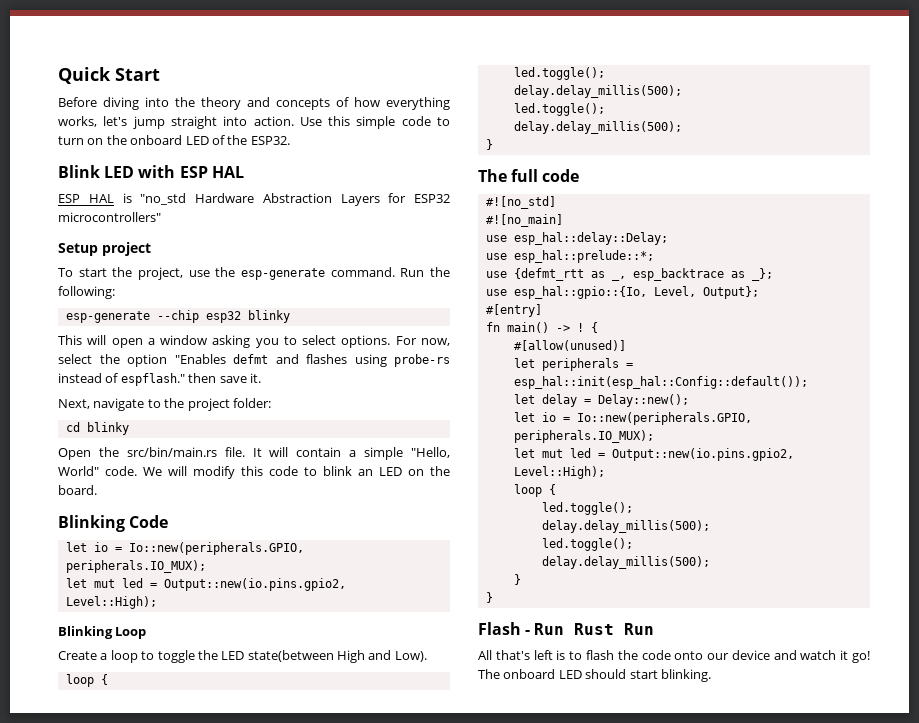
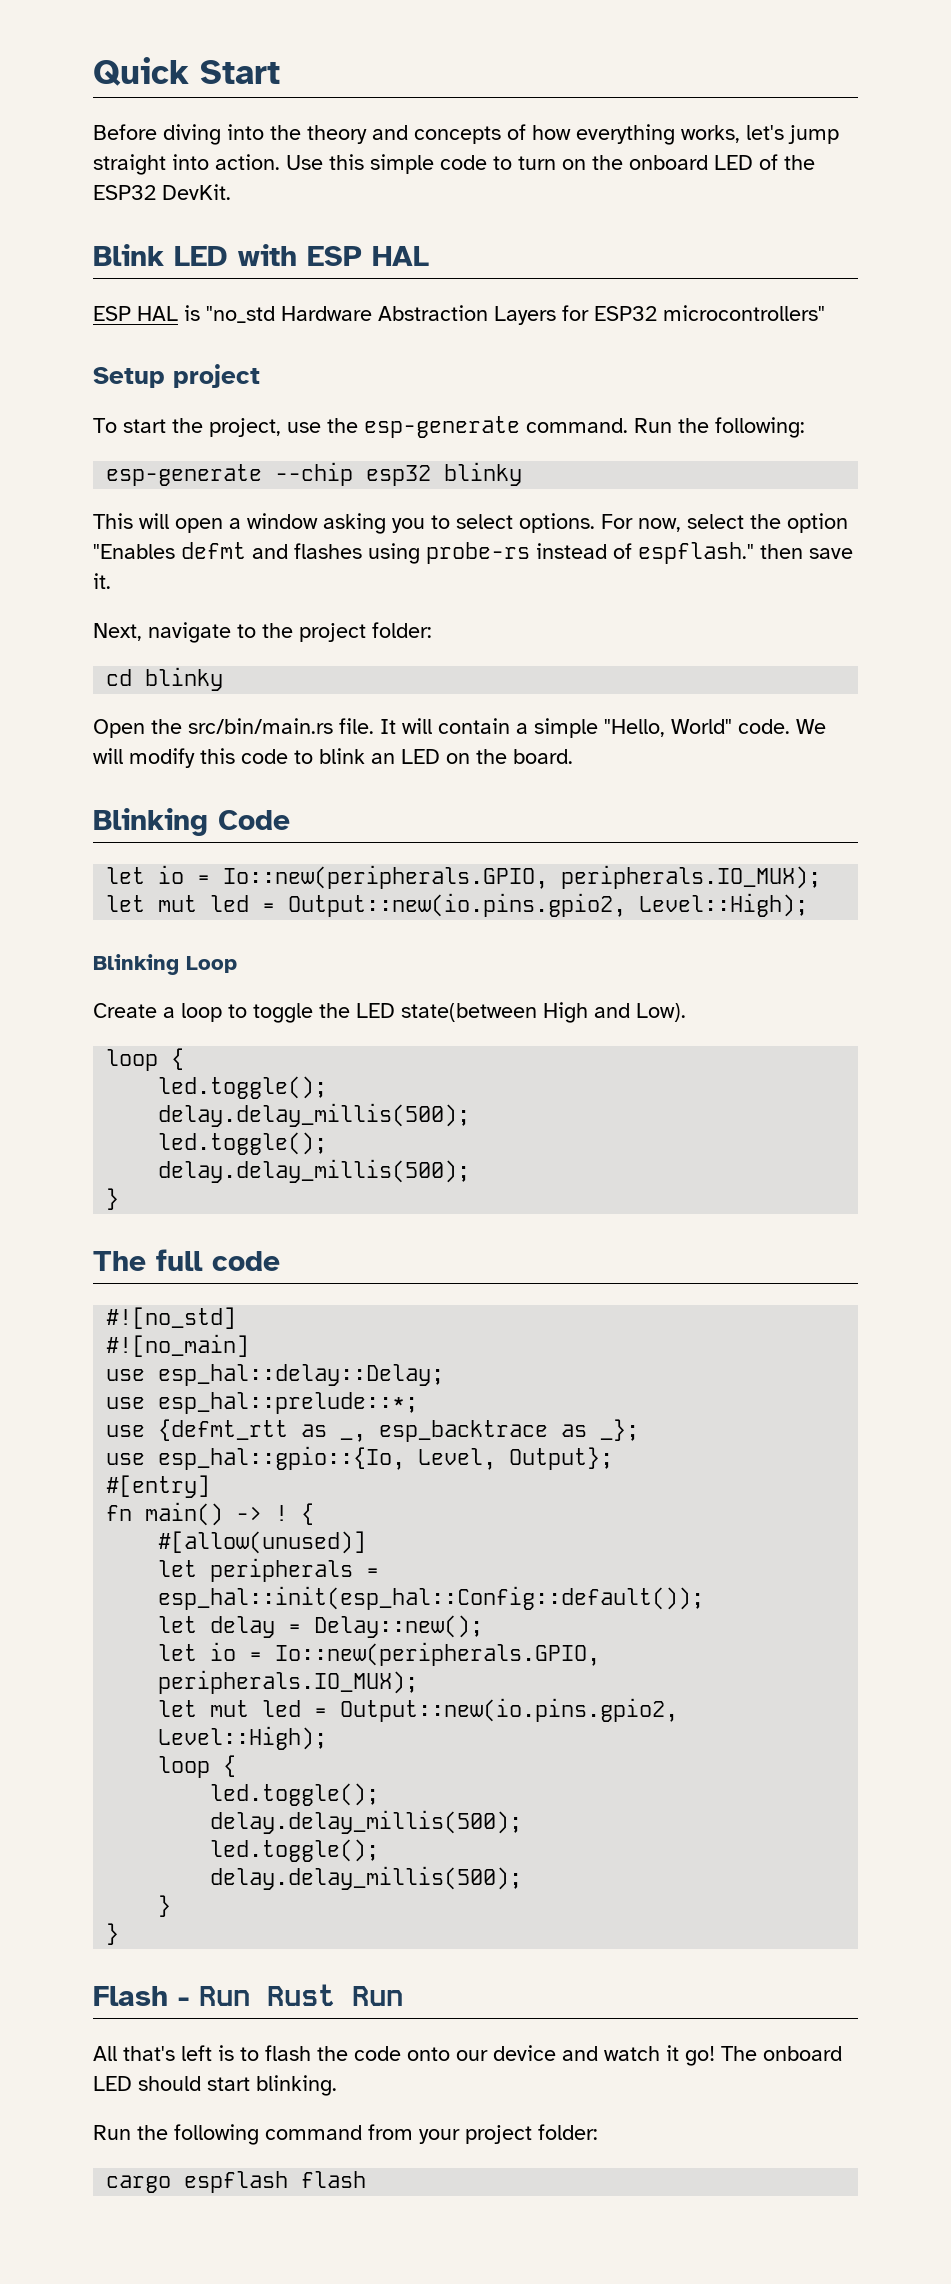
- Use this simple code to turn on the onboard LED of the ESP32.
+ Use this simple code to turn on the onboard LED of the ESP32 DevKit.
+ Run the following command from your project folder:
+ cargo espflash flash

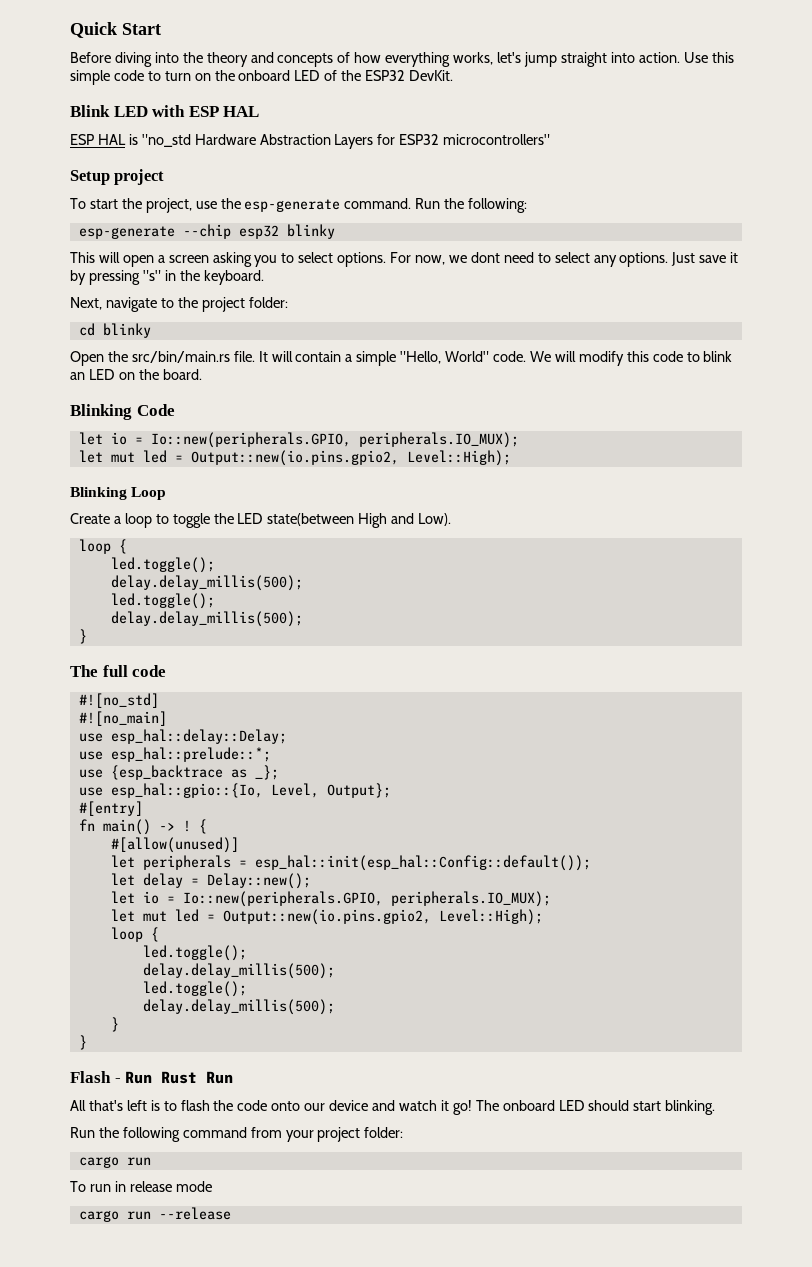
- This will open a window asking you to select options.
+ This will open a screen asking you to select options.
- For now, select the option "Enables defmt and flashes using probe-rs instead of espflash." then save it.
+ For now, we dont need to select any options. Just save it by pressing "s" in the keyboard.
- use {defmt_rtt as _, esp_backtrace as _};
+ use {esp_backtrace as _};
  Run the following command from your project folder:
- cargo espflash flash
+ cargo run
+ To run in release mode
+ cargo run --release

